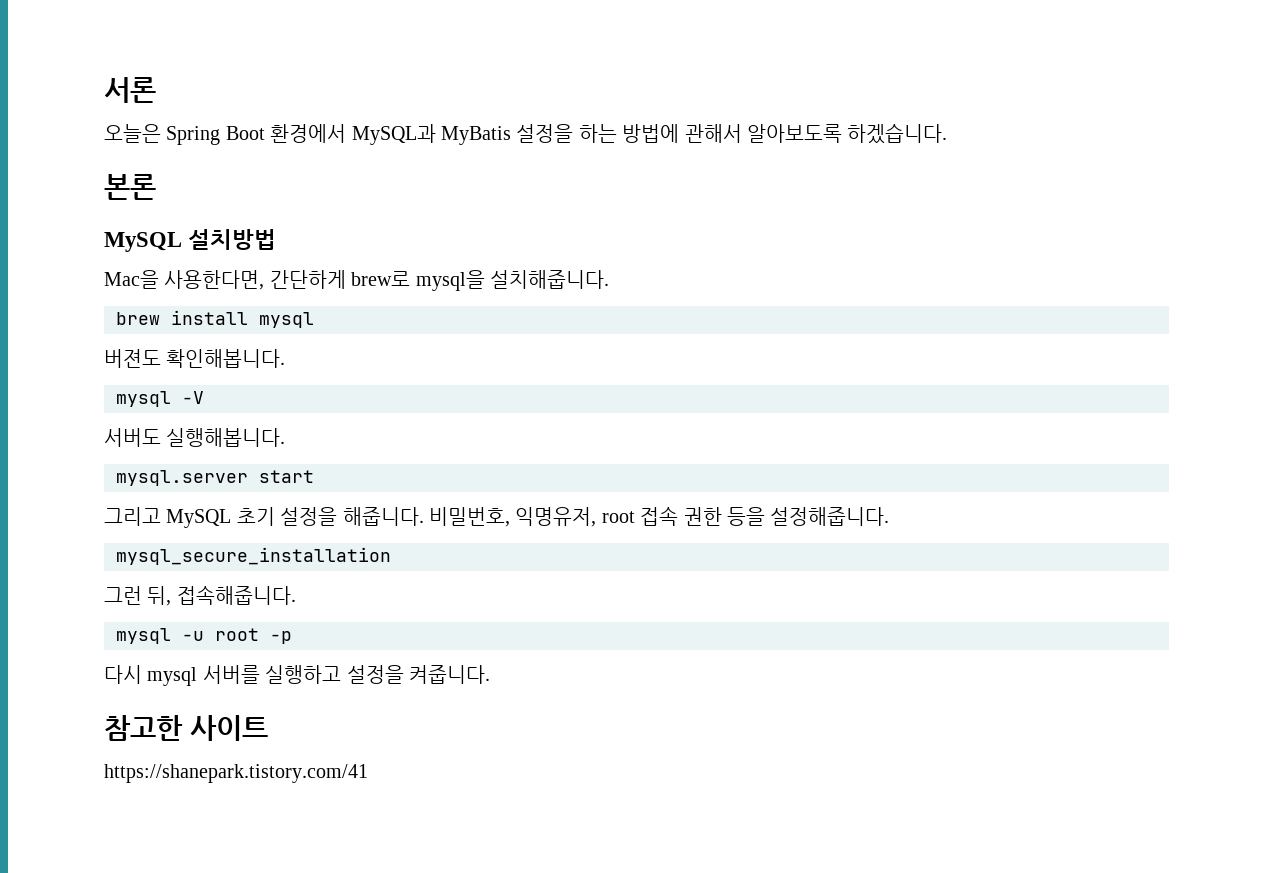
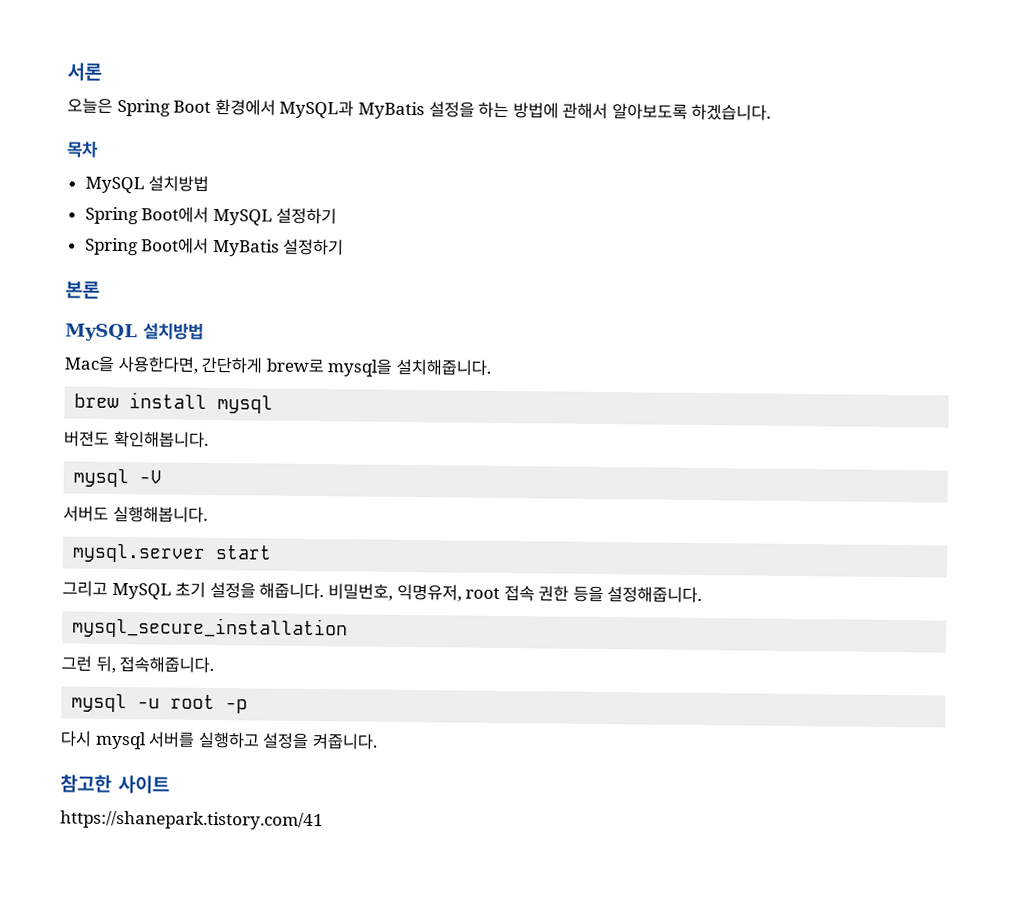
+ 목차
+ MySQL 설치방법
+ Spring Boot에서 MySQL 설정하기
+ Spring Boot에서 MyBatis 설정하기

